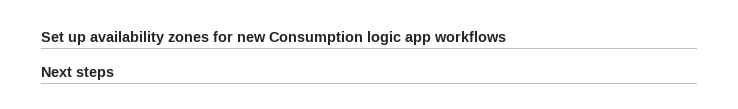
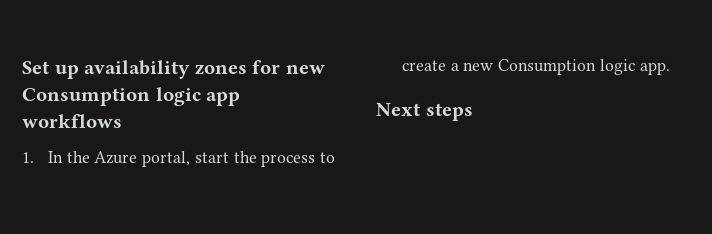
+ 1. In the Azure portal, start the process to create a new Consumption logic app.

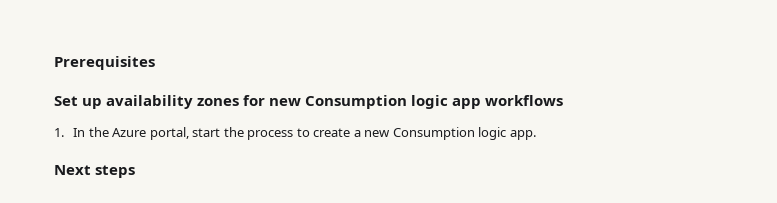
+ Prerequisites

